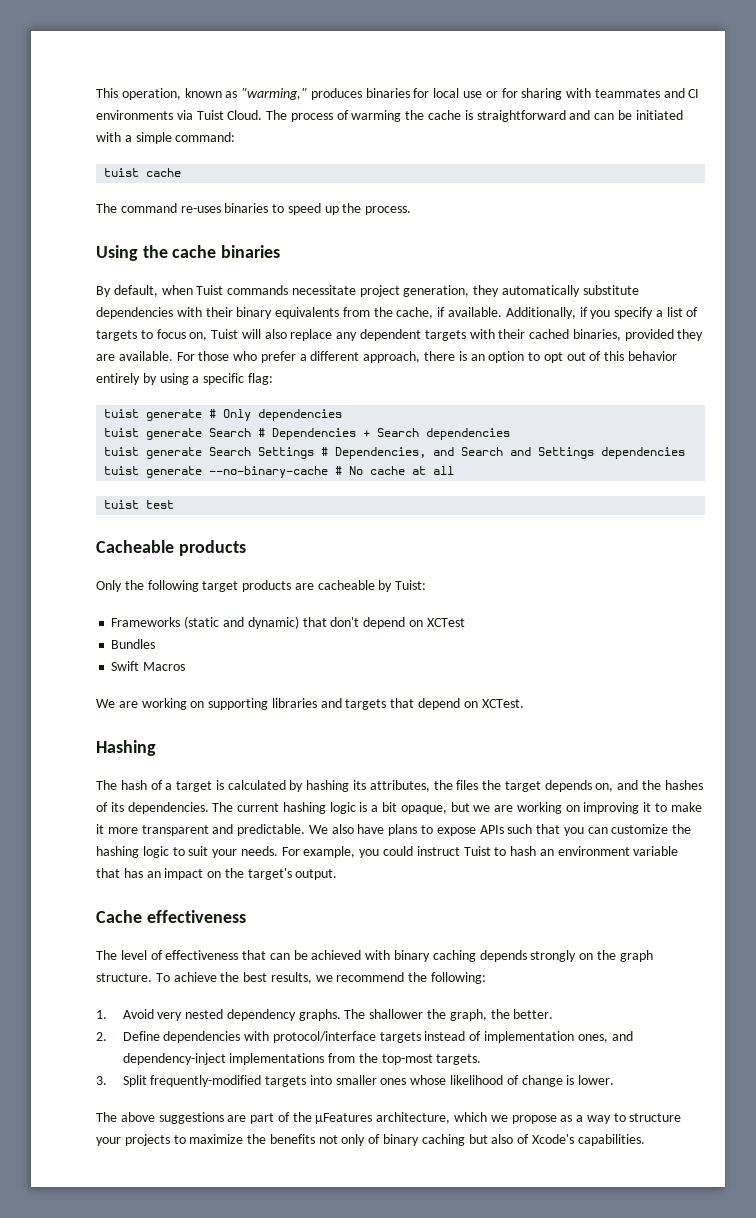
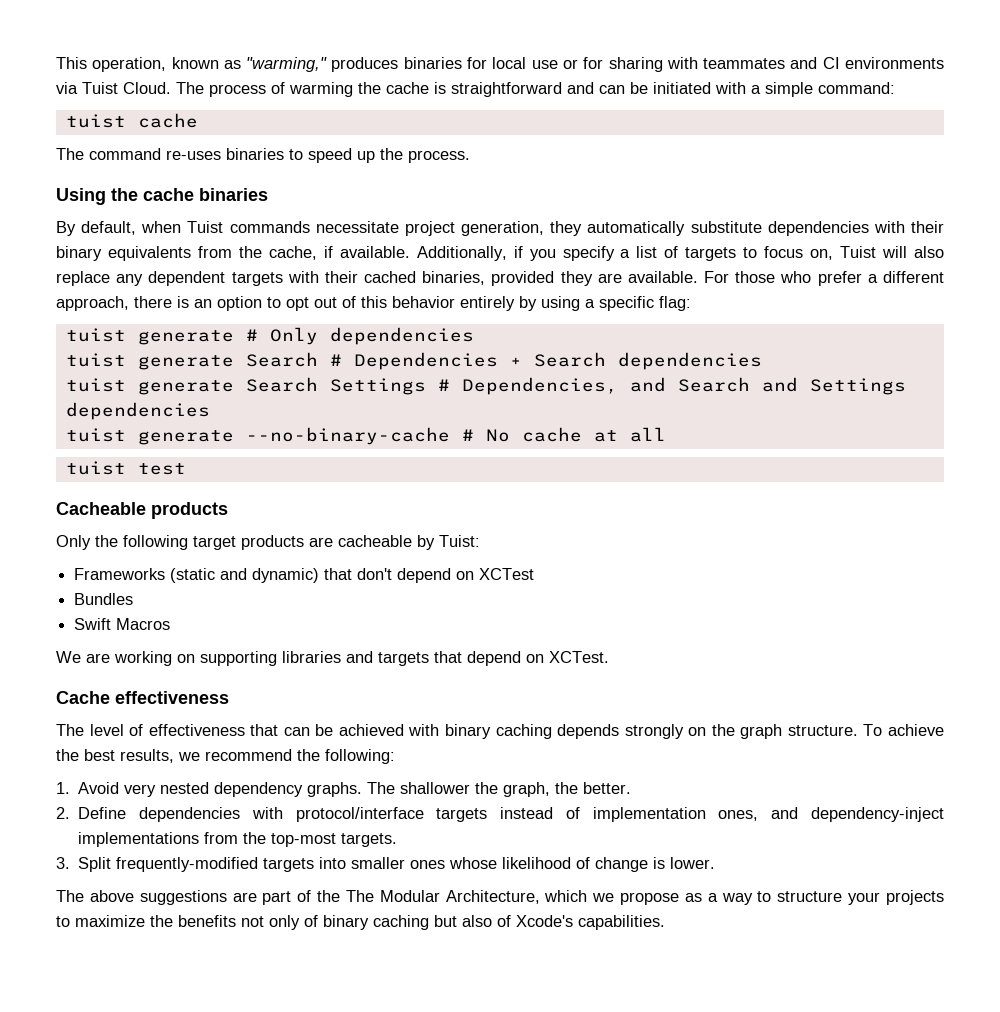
- Hashing
- The hash of a target is calculated by hashing its attributes, the files the target depends on, and the hashes of its dependencies. The current hashing logic is a bit opaque, but we are working on improving it to make it more transparent and predictable. We also have plans to expose APIs such that you can customize the hashing logic to suit your needs. For example, you could instruct Tuist to hash an environment variable that has an impact on the target's output.
- The above suggestions are part of the µFeatures architecture, which we propose as a way to structure your projects to maximize the benefits not only of binary caching but also of Xcode's capabilities.
+ The above suggestions are part of the The Modular Architecture, which we propose as a way to structure your projects to maximize the benefits not only of binary caching but also of Xcode's capabilities.

